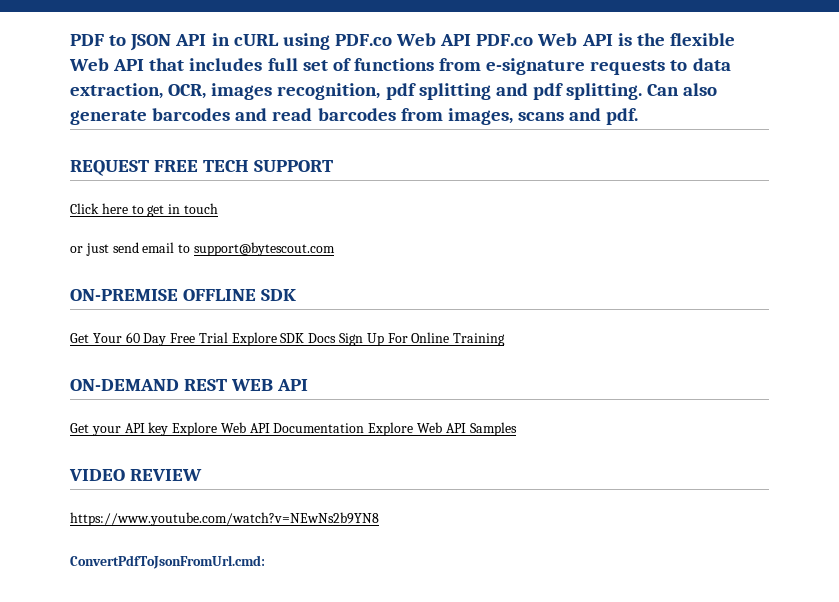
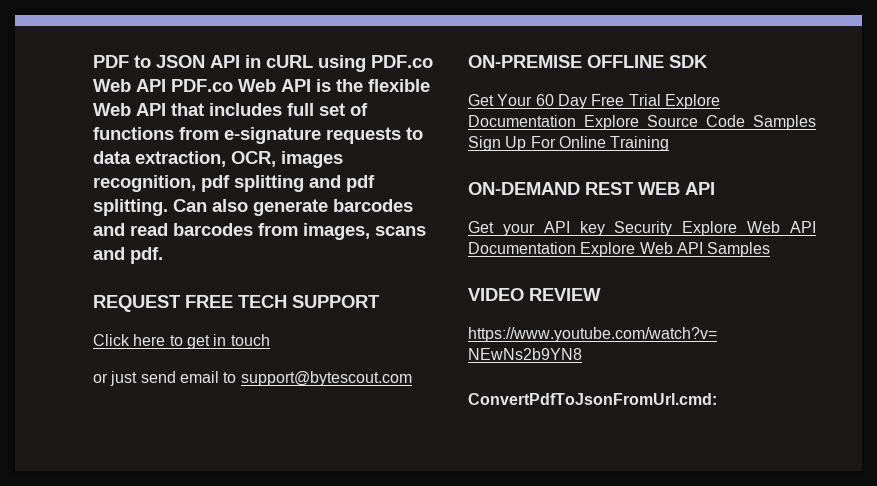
- Get Your 60 Day Free Trial Explore SDK Docs Sign Up For Online Training
+ Get Your 60 Day Free Trial Explore Documentation Explore Source Code Samples Sign Up For Online Training
- Get your API key Explore Web API Documentation Explore Web API Samples
+ Get your API key Security Explore Web API Documentation Explore Web API Samples

